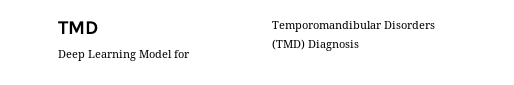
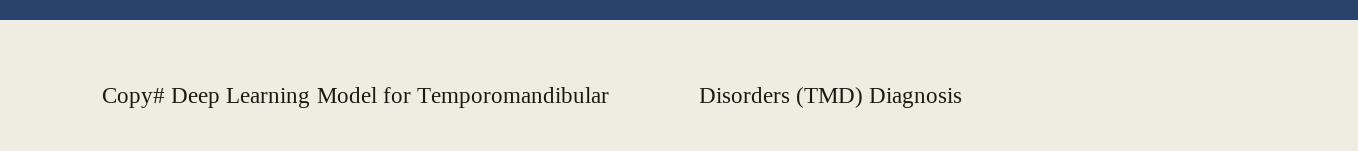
- TMD
- Deep Learning Model for Temporomandibular Disorders (TMD) Diagnosis
+ Copy# Deep Learning Model for Temporomandibular Disorders (TMD) Diagnosis

